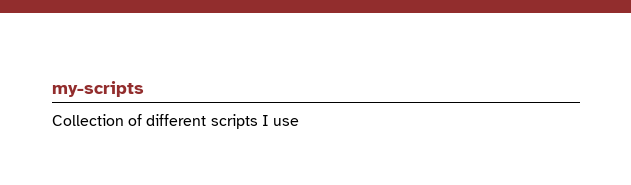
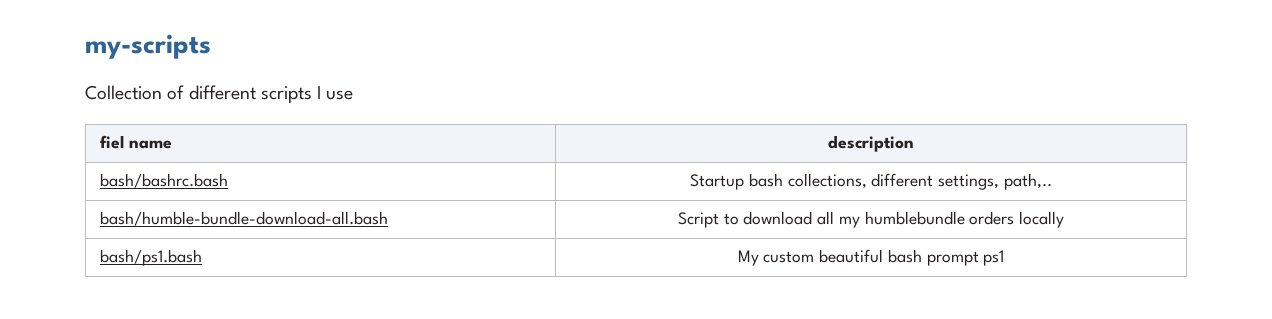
+ fiel name | description
+ bash/bashrc.bash | Startup bash collections, different settings, path,..
+ bash/humble-bundle-download-all.bash | Script to download all my humblebundle orders locally
+ bash/ps1.bash | My custom beautiful bash prompt ps1

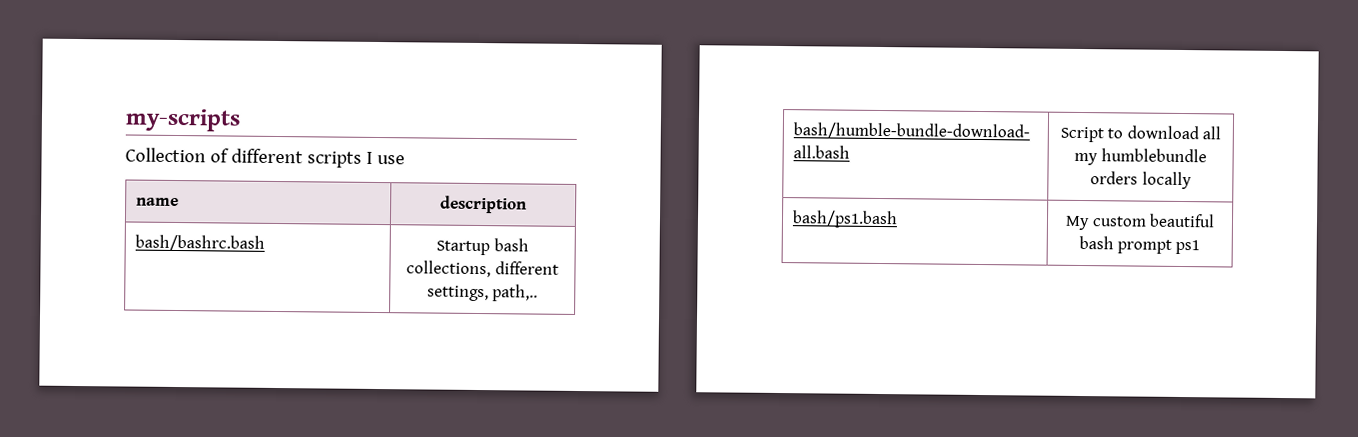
- fiel name | description
+ name | description

